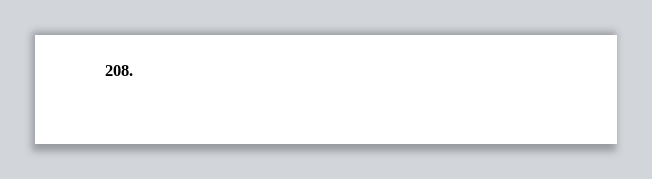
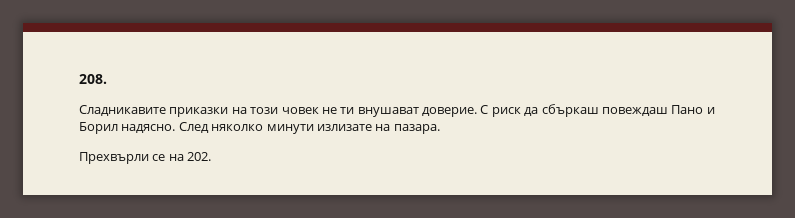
+ Сладникавите приказки на този човек не ти внушават доверие. С риск да сбъркаш повеждаш Пано и Борил надясно. След няколко минути излизате на пазара.
+ Прехвърли се на 202.

